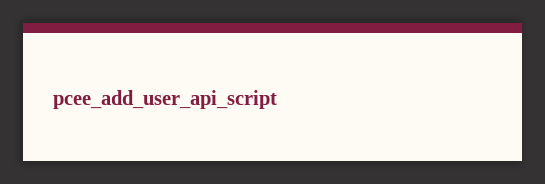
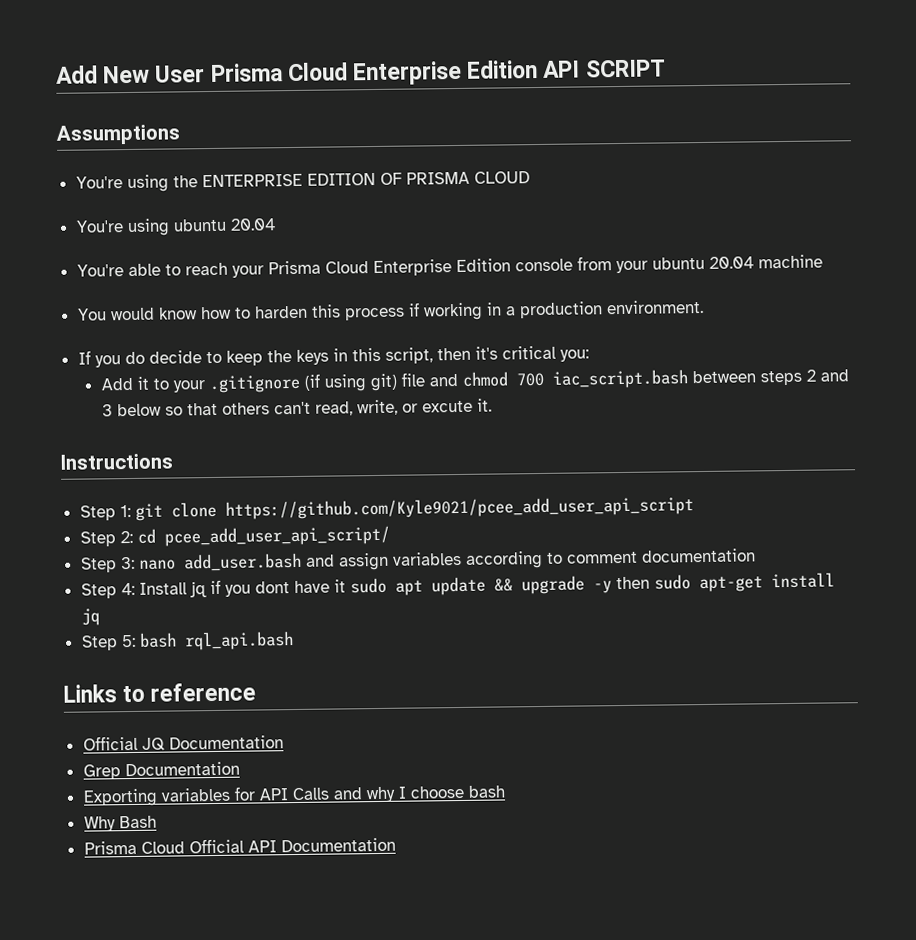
- pcee_add_user_api_script
+ Add New User Prisma Cloud Enterprise Edition API SCRIPT
+ Assumptions
+ You're using the ENTERPRISE EDITION OF PRISMA CLOUD
+ You're using ubuntu 20.04
+ You're able to reach your Prisma Cloud Enterprise Edition console from your ubuntu 20.04 machine
+ You would know how to harden this process if working in a production environment.
+ If you do decide to keep the keys in this script, then it's critical you:
+ Add it to your .gitignore (if using git) file and chmod 700 iac_script.bash between steps 2 and 3 below so that others can't read, write, or excute it.
+ Instructions
+ Step 1: git clone https://github.com/Kyle9021/pcee_add_user_api_script
+ Step 2: cd pcee_add_user_api_script/
+ Step 3: nano add_user.bash and assign variables according to comment documentation
+ Step 4: Install jq if you dont have it sudo apt update && upgrade -y then sudo apt-get install jq
+ Step 5: bash rql_api.bash
+ Links to reference
+ Official JQ Documentation
+ Grep Documentation
+ Exporting variables for API Calls and why I choose bash
+ Why Bash
+ Prisma Cloud Official API Documentation

